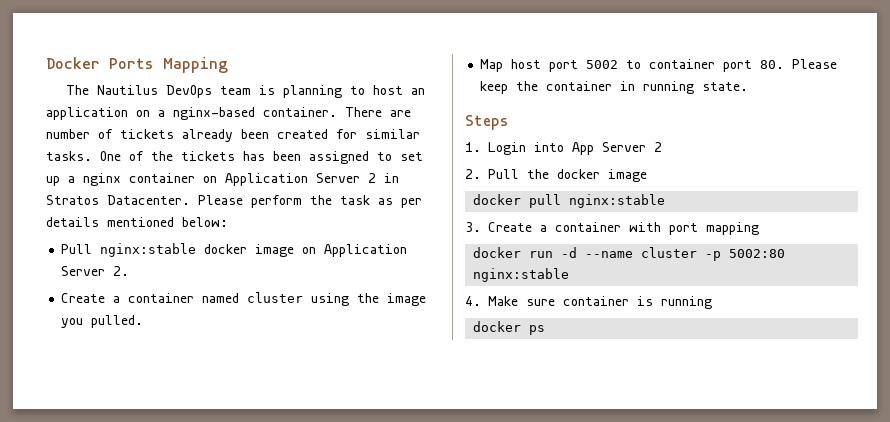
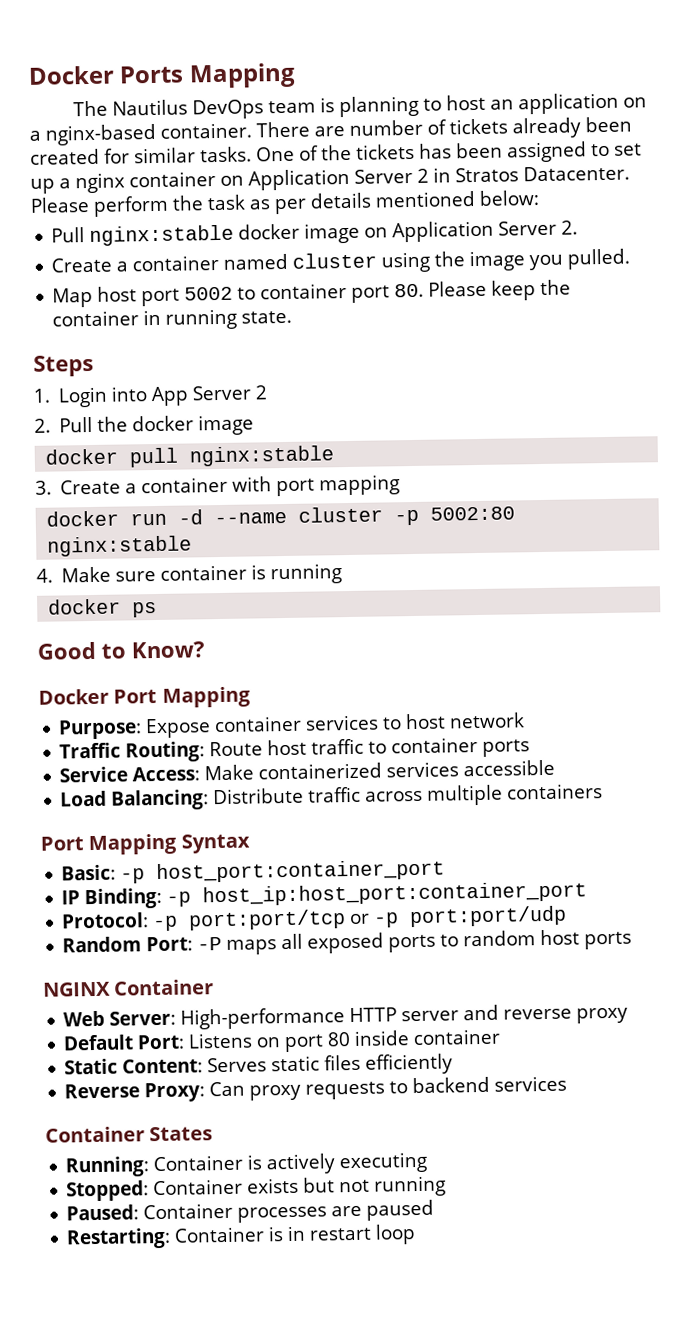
+ Good to Know?
+ Docker Port Mapping
+ Purpose: Expose container services to host network
+ Traffic Routing: Route host traffic to container ports
+ Service Access: Make containerized services accessible
+ Load Balancing: Distribute traffic across multiple containers
+ Port Mapping Syntax
+ Basic: -p host_port:container_port
+ IP Binding: -p host_ip:host_port:container_port
+ Protocol: -p port:port/tcp or -p port:port/udp
+ Random Port: -P maps all exposed ports to random host ports
+ NGINX Container
+ Web Server: High-performance HTTP server and reverse proxy
+ Default Port: Listens on port 80 inside container
+ Static Content: Serves static files efficiently
+ Reverse Proxy: Can proxy requests to backend services
+ Container States
+ Running: Container is actively executing
+ Stopped: Container exists but not running
+ Paused: Container processes are paused
+ Restarting: Container is in restart loop

